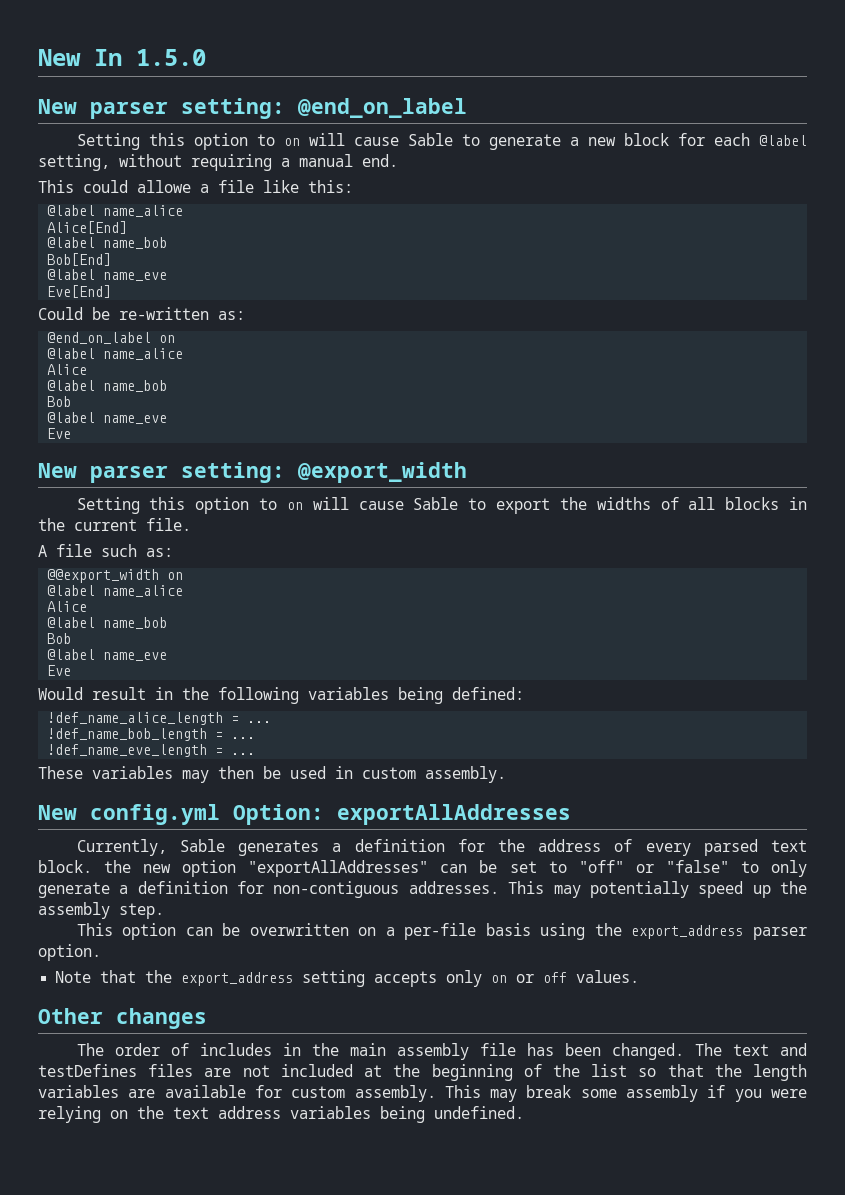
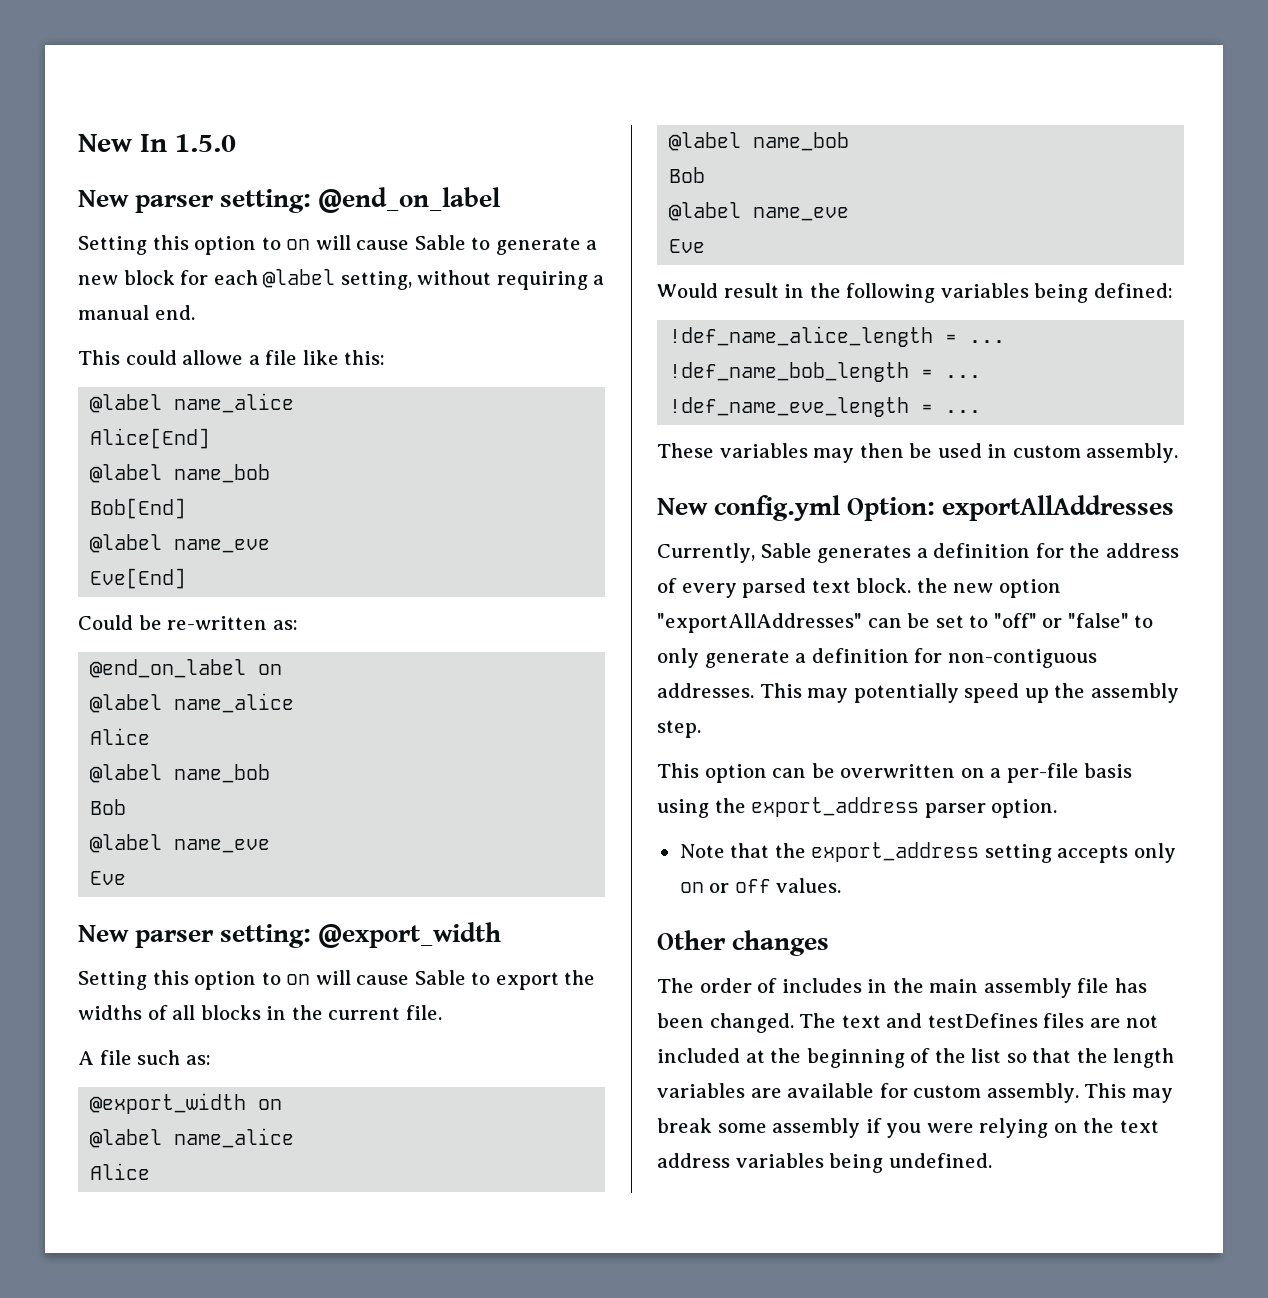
- @@export_width on
+ @export_width on

